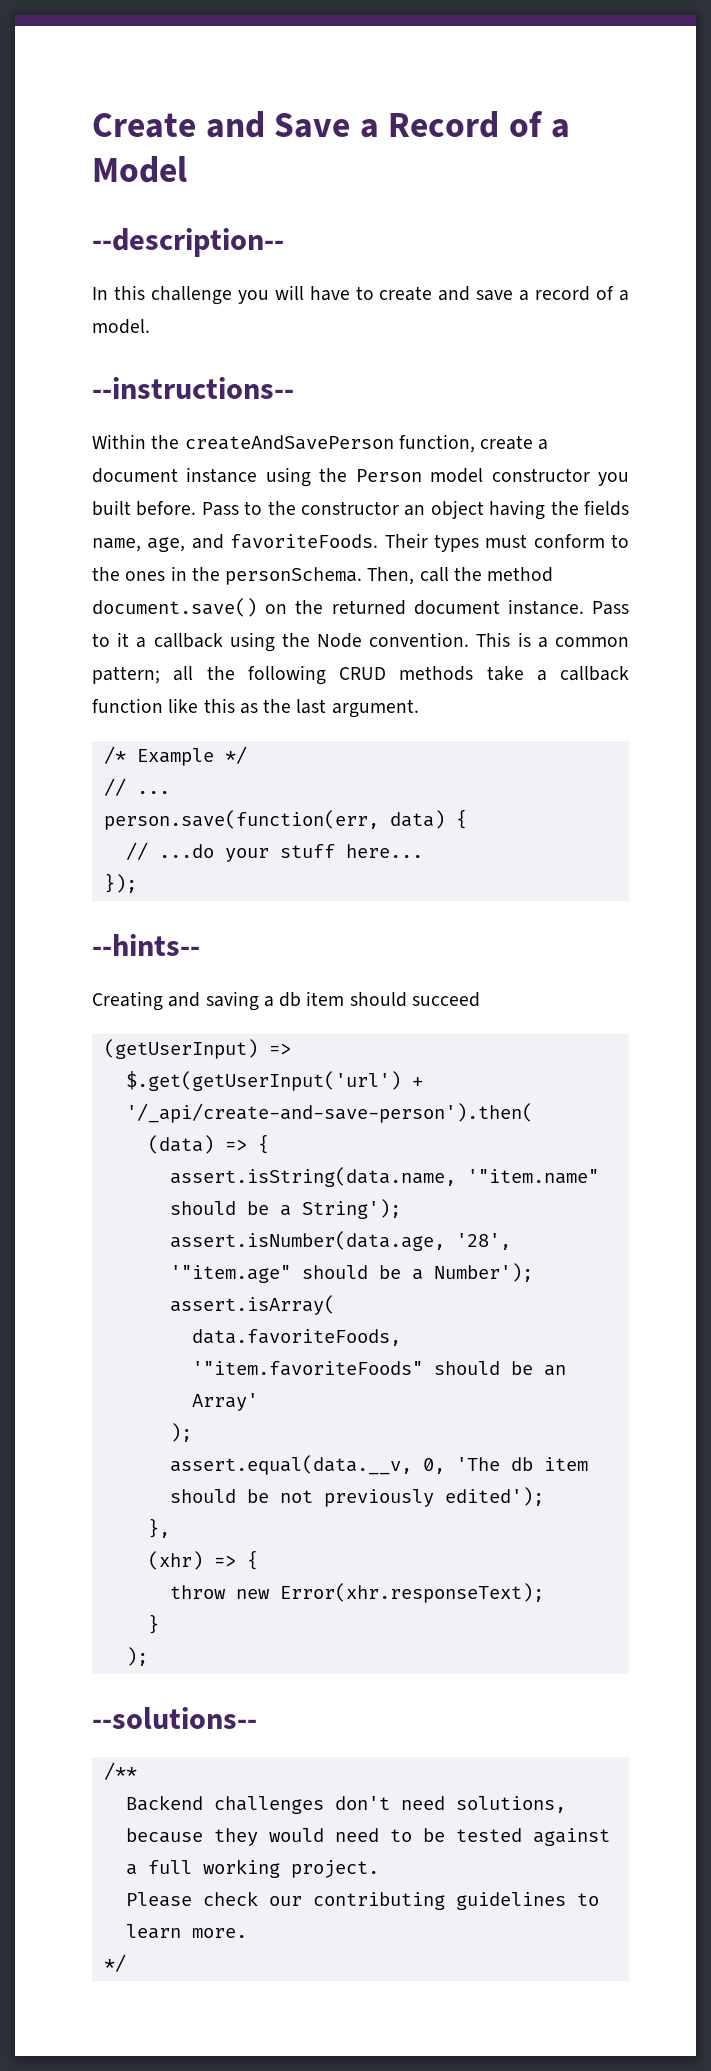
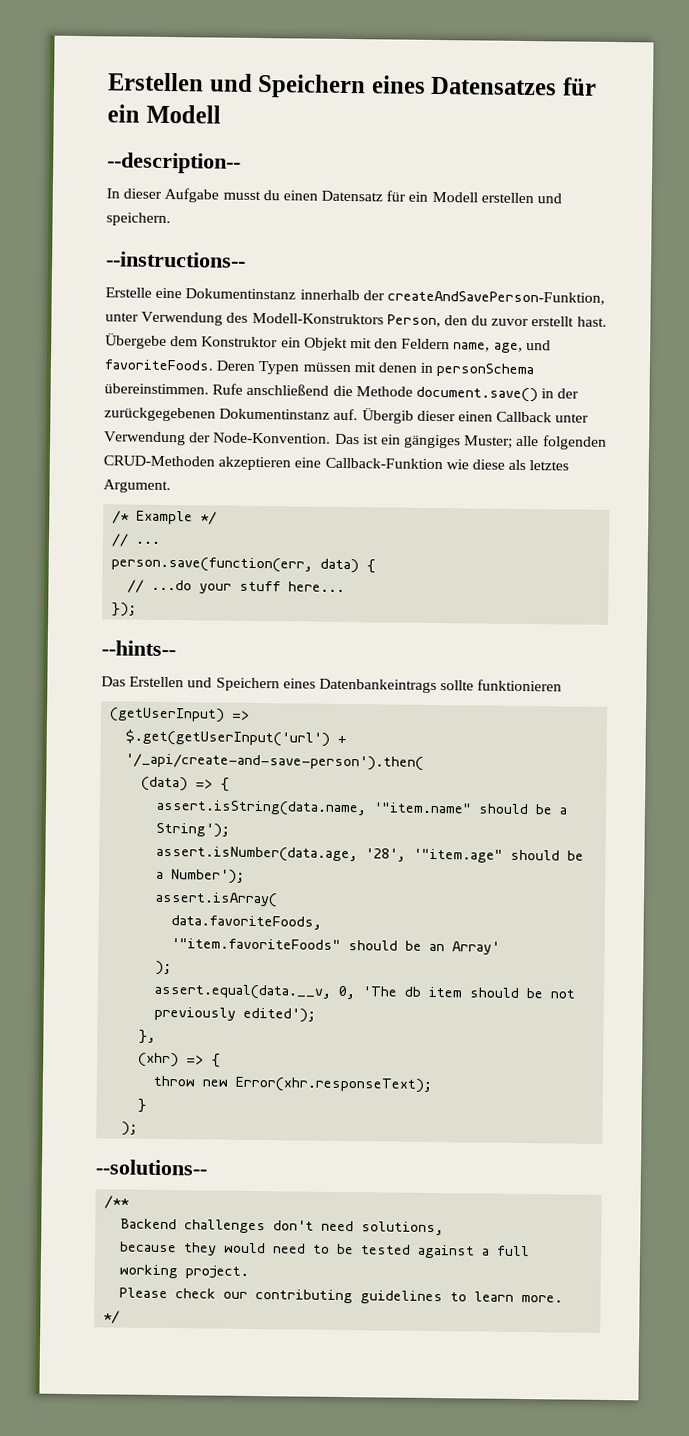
- Create and Save a Record of a Model
+ Erstellen und Speichern eines Datensatzes für ein Modell
  --description--
- In this challenge you will have to create and save a record of a model.
+ In dieser Aufgabe musst du einen Datensatz für ein Modell erstellen und speichern.
  --instructions--
- Within the createAndSavePerson function, create a document instance using the Person model constructor you built before. Pass to the constructor an object having the fields name, age, and favoriteFoods. Their types must conform to the ones in the personSchema. Then, call the method document.save() on the returned document instance. Pass to it a callback using the Node convention. This is a common pattern; all the following CRUD methods take a callback function like this as the last argument.
+ Erstelle eine Dokumentinstanz innerhalb der createAndSavePerson-Funktion, unter Verwendung des Modell-Konstruktors Person, den du zuvor erstellt hast. Übergebe dem Konstruktor ein Objekt mit den Feldern name, age, und favoriteFoods. Deren Typen müssen mit denen in personSchema übereinstimmen. Rufe anschließend die Methode document.save() in der zurückgegebenen Dokumentinstanz auf. Übergib dieser einen Callback unter Verwendung der Node-Konvention. Das ist ein gängiges Muster; alle folgenden CRUD-Methoden akzeptieren eine Callback-Funktion wie diese als letztes Argument.
- Creating and saving a db item should succeed
+ Das Erstellen und Speichern eines Datenbankeintrags sollte funktionieren

